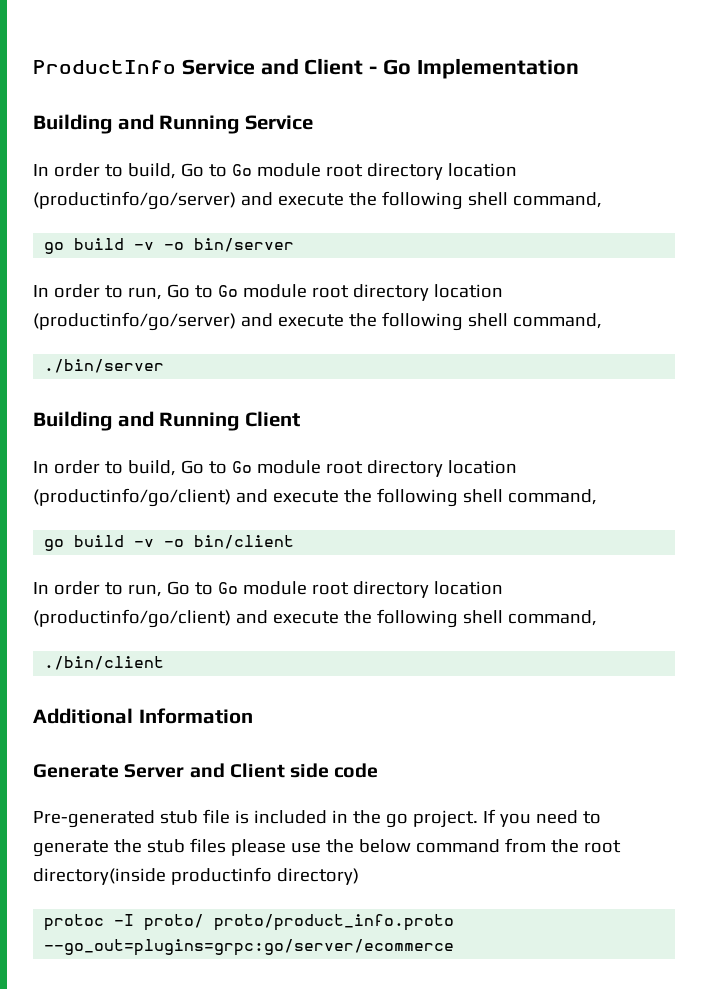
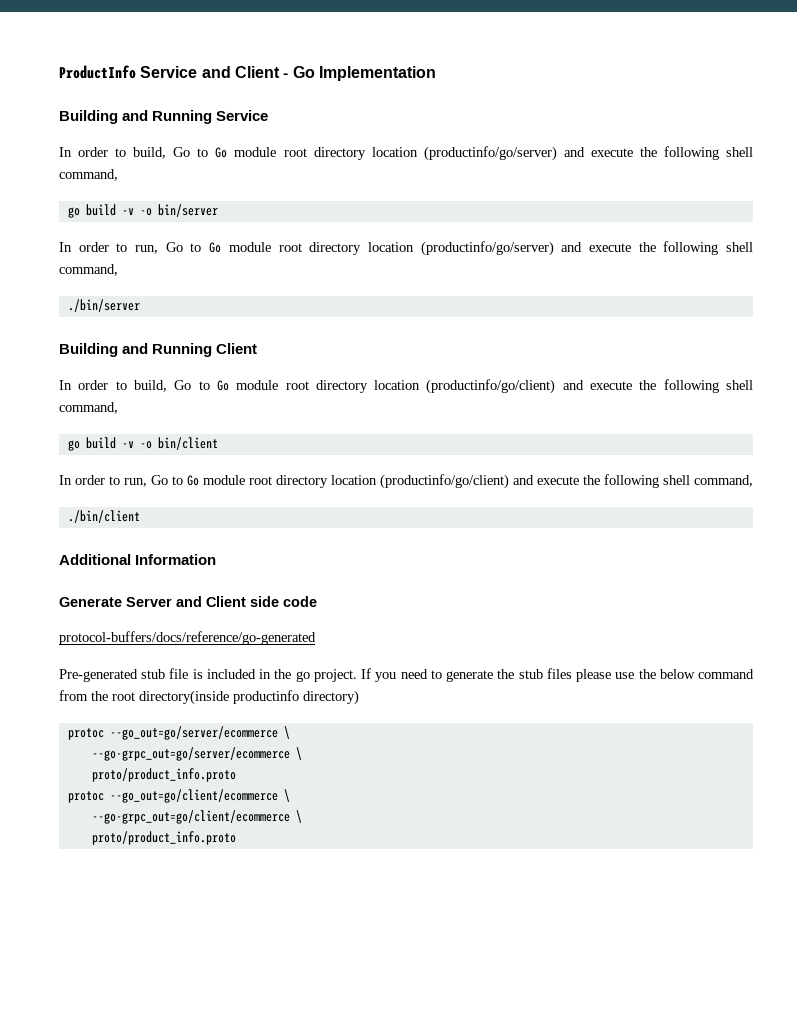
+ protocol-buffers/docs/reference/go-generated
- protoc -I proto/ proto/product_info.proto --go_out=plugins=grpc:go/server/ecommerce
+ protoc --go_out=go/server/ecommerce \
+ --go-grpc_out=go/server/ecommerce \
+ proto/product_info.proto
+ protoc --go_out=go/client/ecommerce \
+ --go-grpc_out=go/client/ecommerce \
+ proto/product_info.proto

